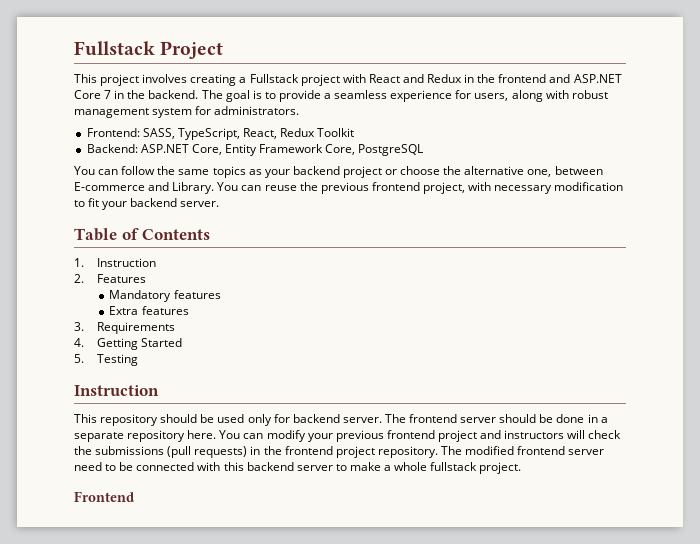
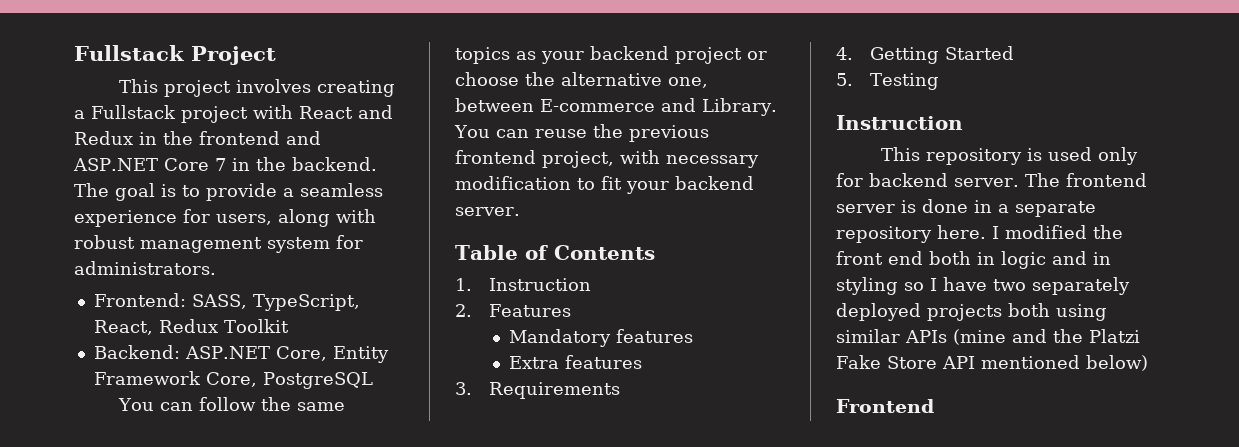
- This repository should be used only for backend server.
+ This repository is used only for backend server.
- The frontend server should be done in a separate repository here.
+ The frontend server is done in a separate repository here.
- You can modify your previous frontend project and instructors will check the submissions (pull requests) in the frontend project repository. The modified frontend server need to be connected with this backend server to make a whole fullstack project.
+ I modified the front end both in logic and in styling so I have two separately deployed projects both using similar APIs (mine and the Platzi Fake Store API mentioned below)

